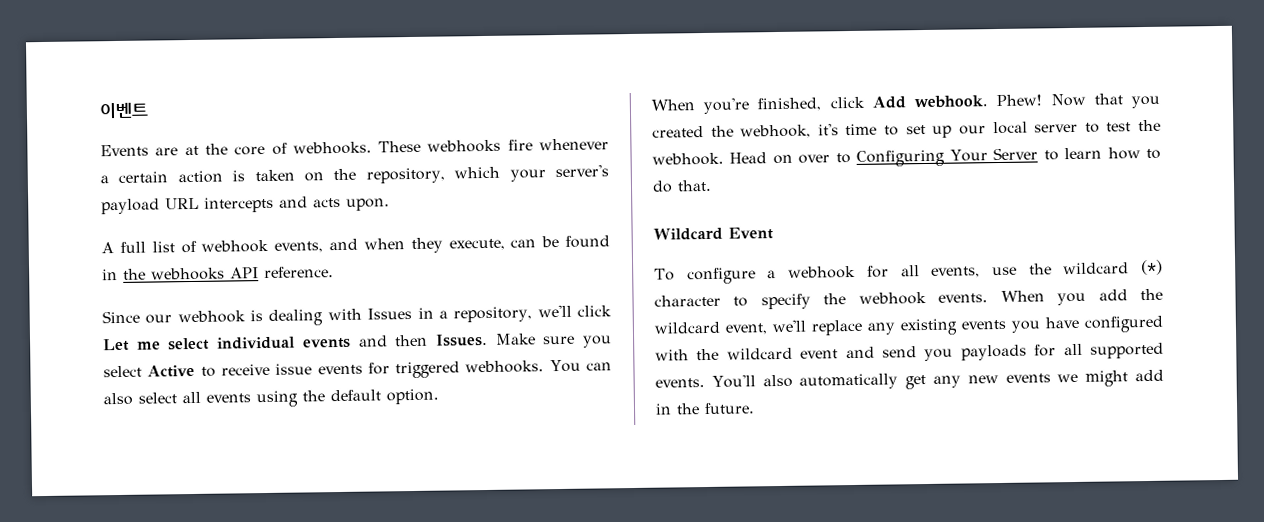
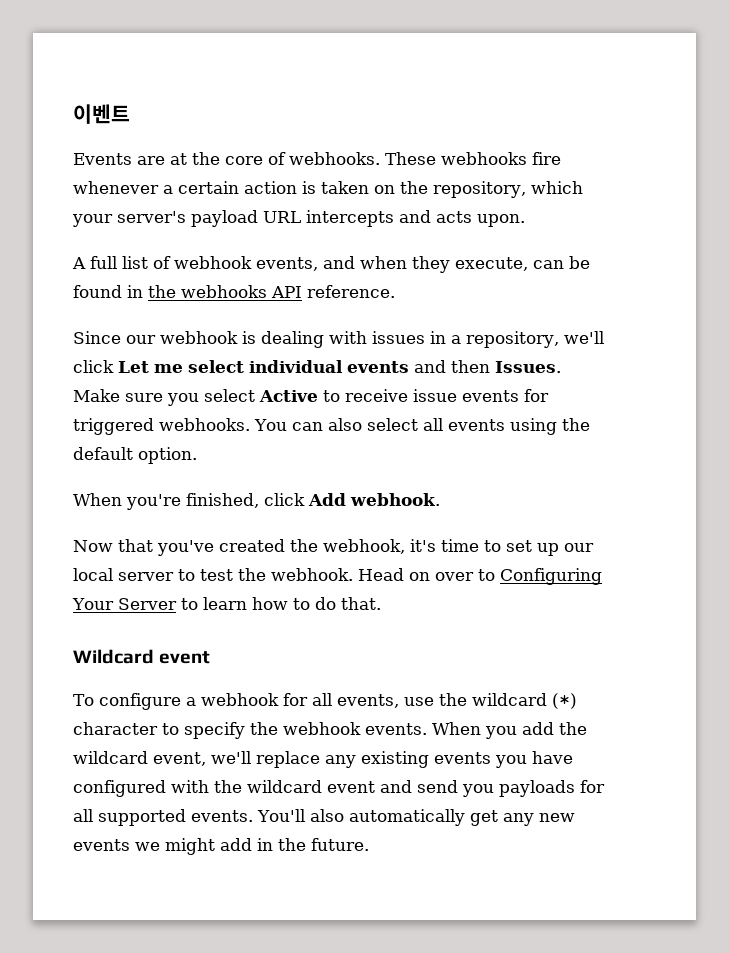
- Since our webhook is dealing with Issues in a repository, we'll click Let me select individual events and then Issues.
+ Since our webhook is dealing with issues in a repository, we'll click Let me select individual events and then Issues.
- When you're finished, click Add webhook. Phew! Now that you created the webhook, it's time to set up our local server to test the webhook.
+ When you're finished, click Add webhook.
+ Now that you've created the webhook, it's time to set up our local server to test the webhook.
- Wildcard Event
+ Wildcard event

